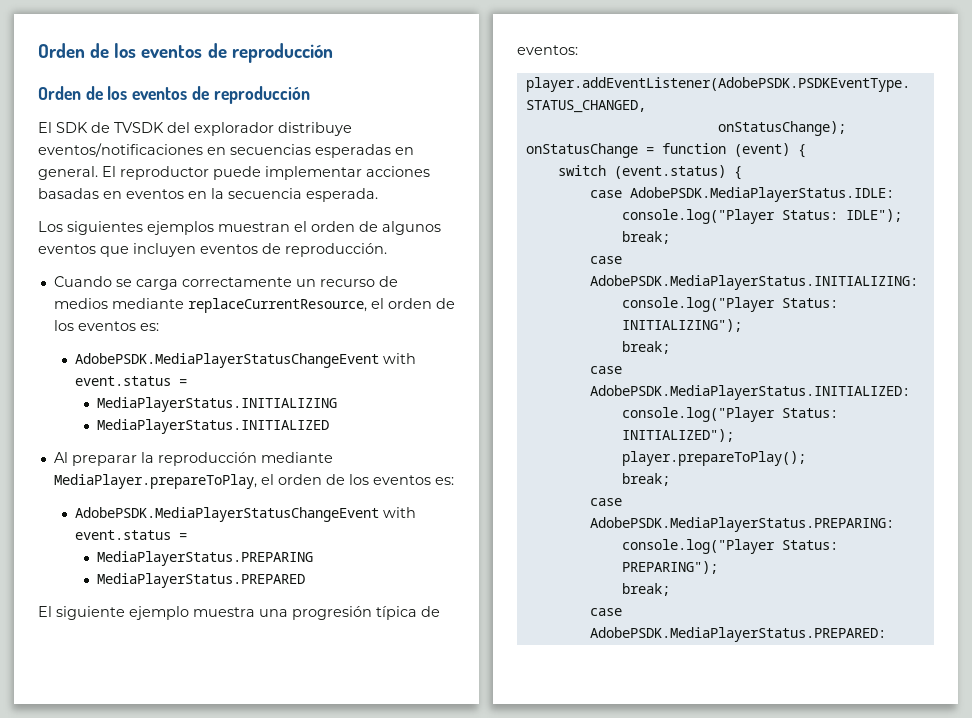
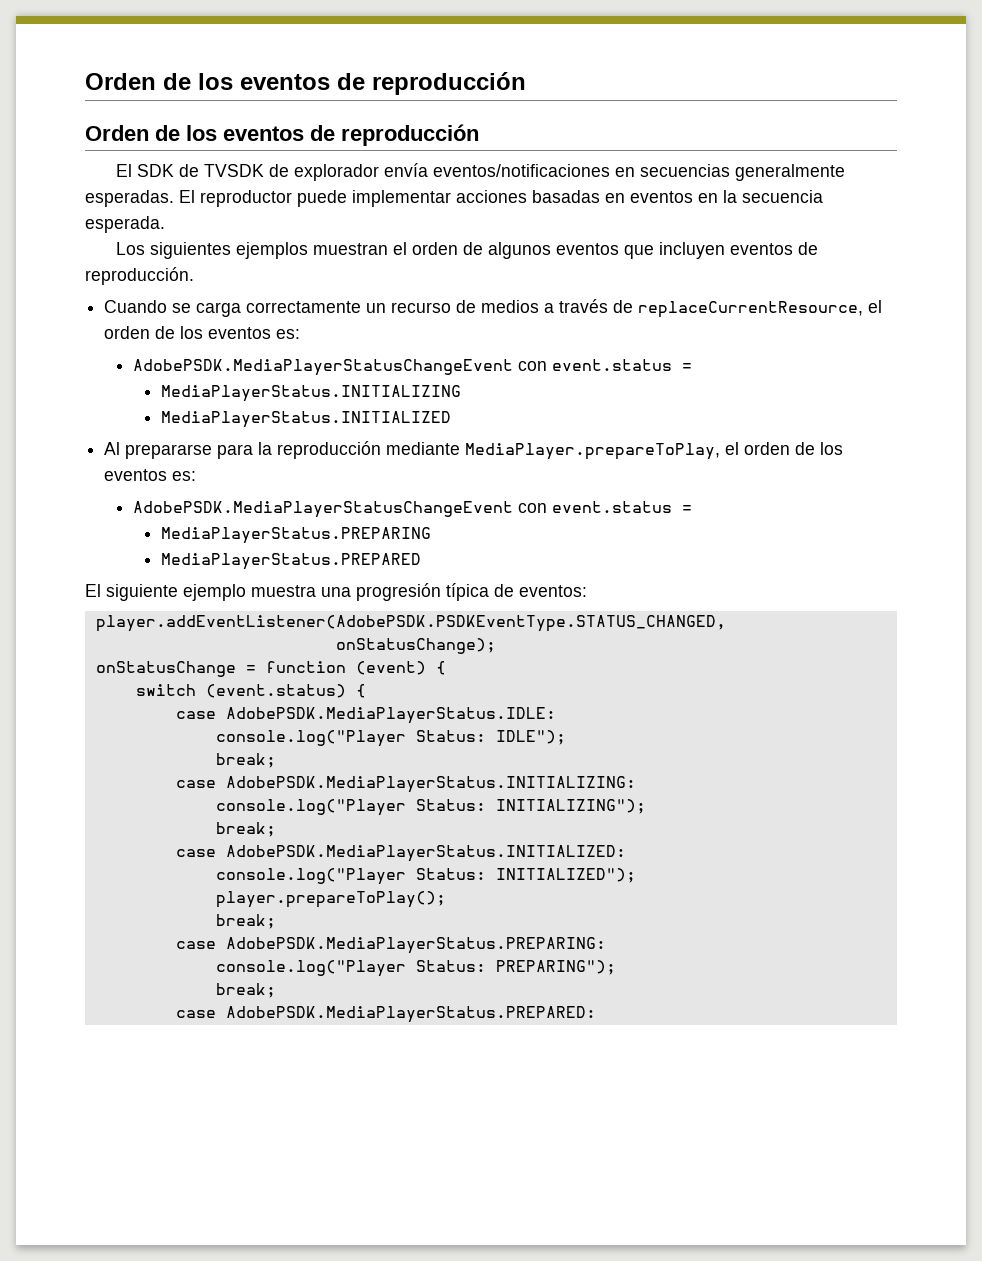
- El SDK de TVSDK del explorador distribuye eventos/notificaciones en secuencias esperadas en general.
+ El SDK de TVSDK de explorador envía eventos/notificaciones en secuencias generalmente esperadas.
- Cuando se carga correctamente un recurso de medios mediante replaceCurrentResource, el orden de los eventos es:
- AdobePSDK.MediaPlayerStatusChangeEvent with event.status =
+ Cuando se carga correctamente un recurso de medios a través de replaceCurrentResource, el orden de los eventos es:
+ AdobePSDK.MediaPlayerStatusChangeEvent con event.status =
- Al preparar la reproducción mediante MediaPlayer.prepareToPlay, el orden de los eventos es:
- AdobePSDK.MediaPlayerStatusChangeEvent with event.status =
+ Al prepararse para la reproducción mediante MediaPlayer.prepareToPlay, el orden de los eventos es:
+ AdobePSDK.MediaPlayerStatusChangeEvent con event.status =

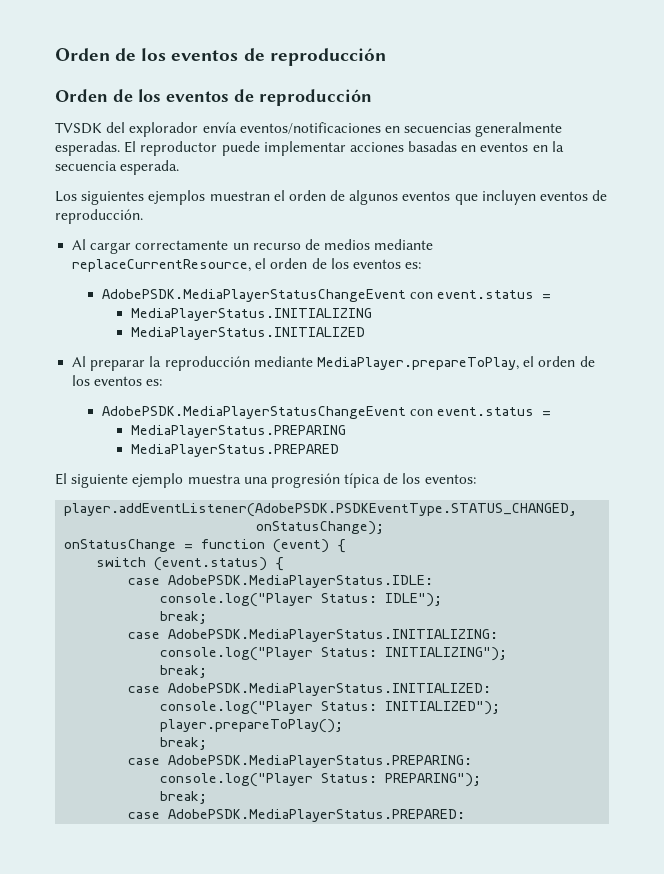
- El SDK de TVSDK de explorador envía eventos/notificaciones en secuencias generalmente esperadas.
+ TVSDK del explorador envía eventos/notificaciones en secuencias generalmente esperadas.
- Cuando se carga correctamente un recurso de medios a través de replaceCurrentResource, el orden de los eventos es:
+ Al cargar correctamente un recurso de medios mediante replaceCurrentResource, el orden de los eventos es:
- Al prepararse para la reproducción mediante MediaPlayer.prepareToPlay, el orden de los eventos es:
+ Al preparar la reproducción mediante MediaPlayer.prepareToPlay, el orden de los eventos es:
- El siguiente ejemplo muestra una progresión típica de eventos:
+ El siguiente ejemplo muestra una progresión típica de los eventos:

